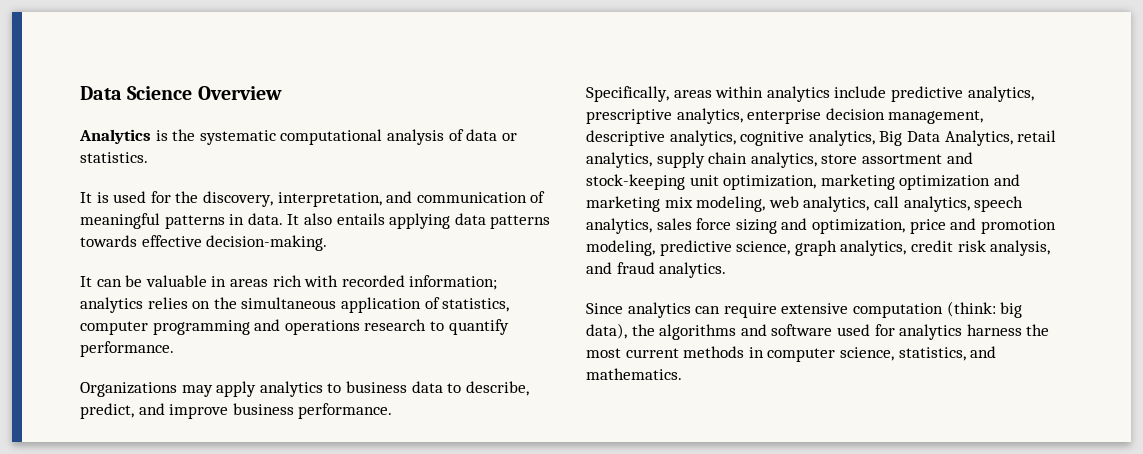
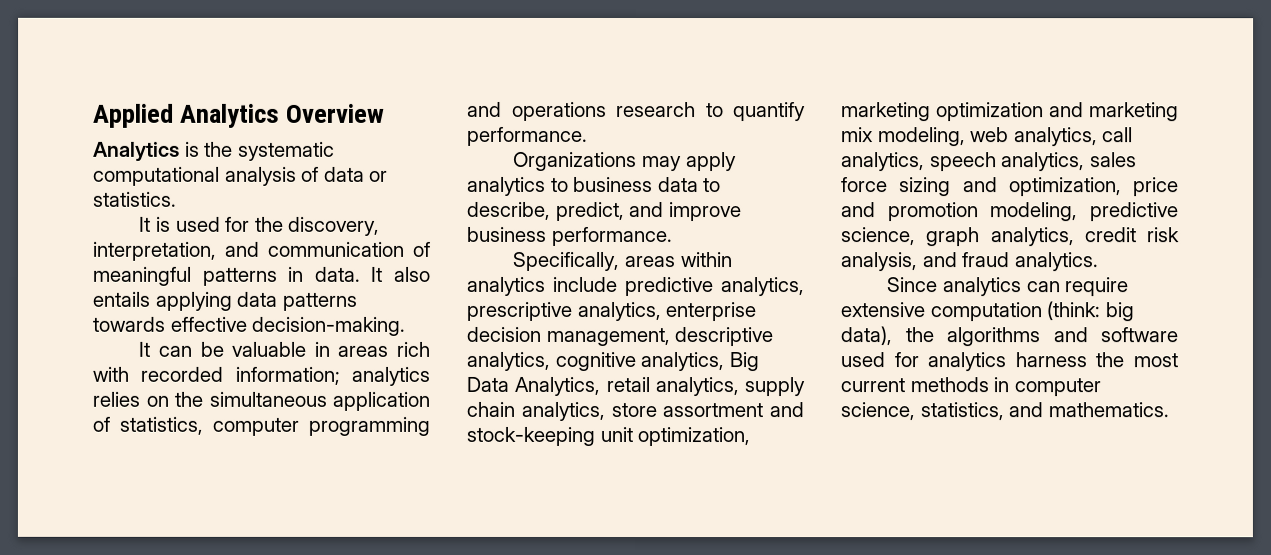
- Data Science Overview
+ Applied Analytics Overview

